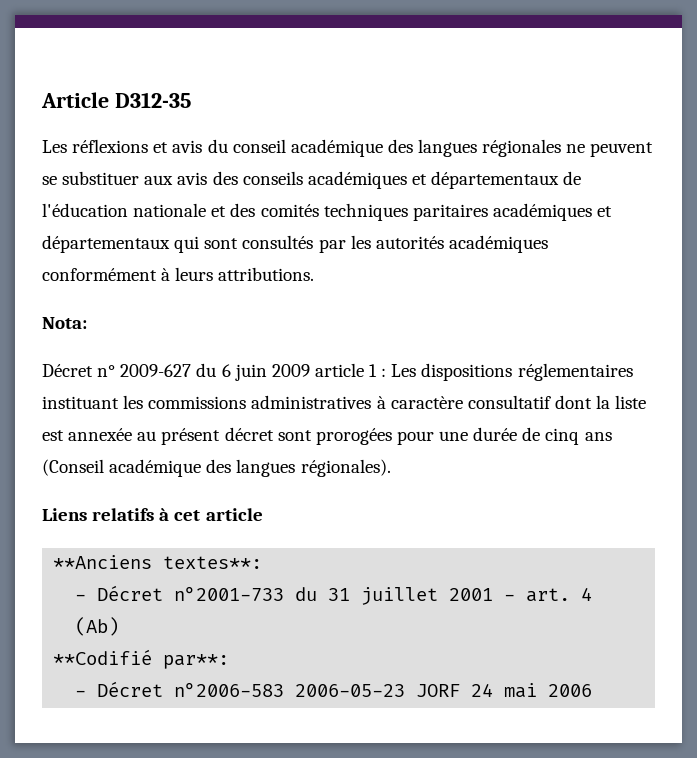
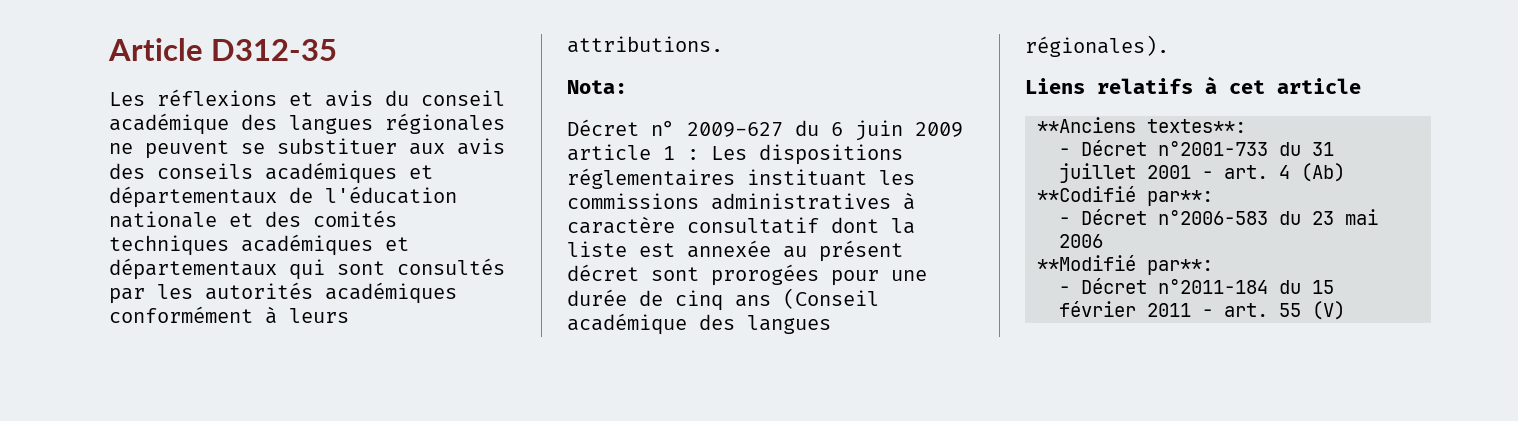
- Les réflexions et avis du conseil académique des langues régionales ne peuvent se substituer aux avis des conseils académiques et départementaux de l'éducation nationale et des comités techniques paritaires académiques et départementaux qui sont consultés par les autorités académiques conformément à leurs attributions.
+ Les réflexions et avis du conseil académique des langues régionales ne peuvent se substituer aux avis des conseils académiques et départementaux de l'éducation nationale et des comités techniques académiques et départementaux qui sont consultés par les autorités académiques conformément à leurs attributions.
- - Décret n°2006-583 2006-05-23 JORF 24 mai 2006
+ - Décret n°2006-583 du 23 mai 2006
+ **Modifié par**:
+ - Décret n°2011-184 du 15 février 2011 - art. 55 (V)

